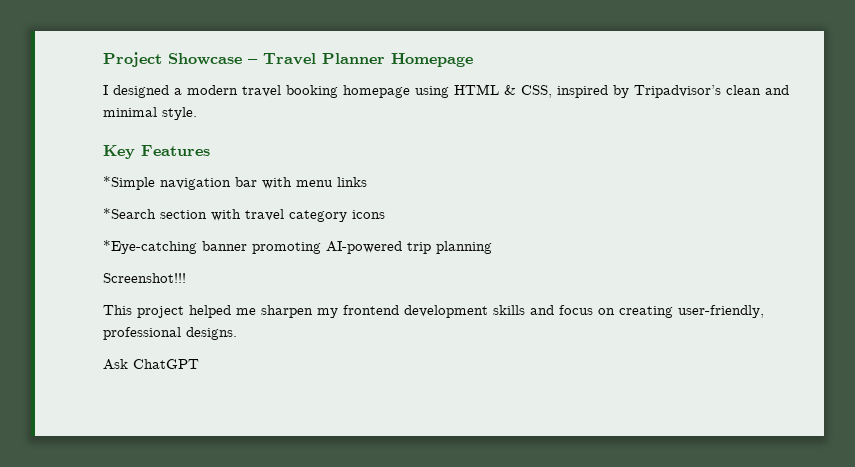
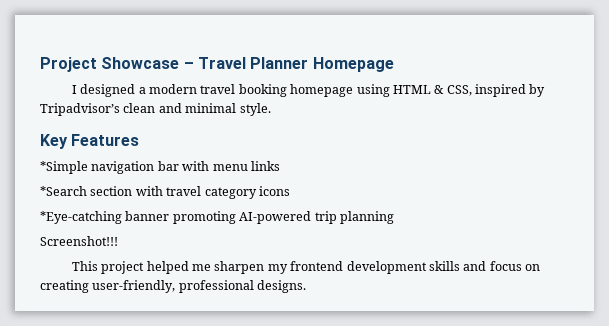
- Ask ChatGPT

